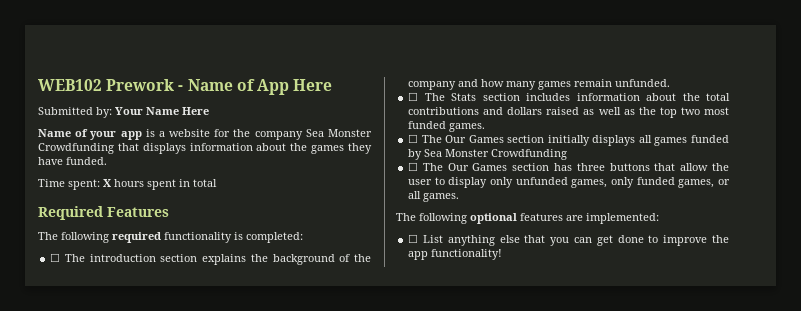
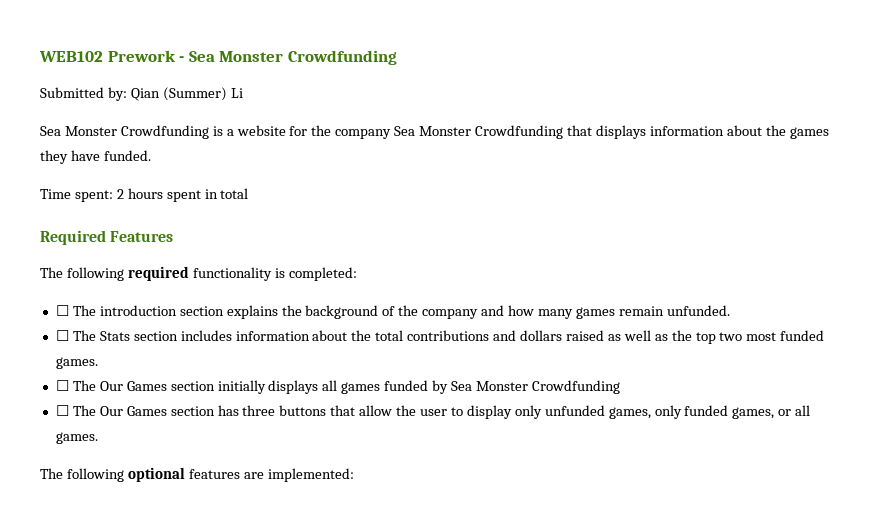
- WEB102 Prework - Name of App Here
- Submitted by: Your Name Here
- Name of your app is a website for the company Sea Monster Crowdfunding that displays information about the games they have funded.
+ WEB102 Prework - Sea Monster Crowdfunding
+ Submitted by: Qian (Summer) Li
+ Sea Monster Crowdfunding is a website for the company Sea Monster Crowdfunding that displays information about the games they have funded.
- Time spent: X hours spent in total
+ Time spent: 2 hours spent in total
- ☐ List anything else that you can get done to improve the app functionality!

